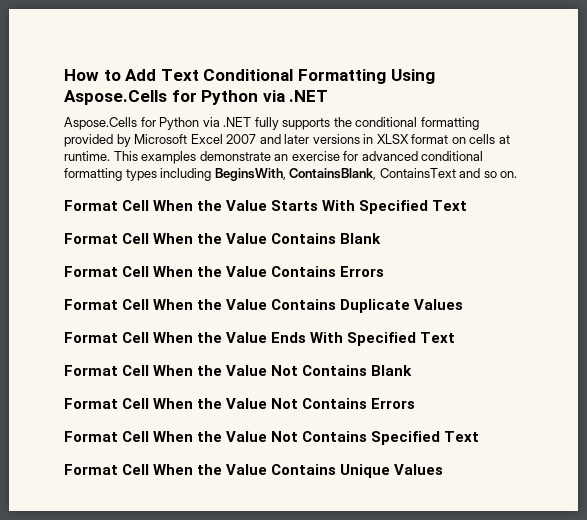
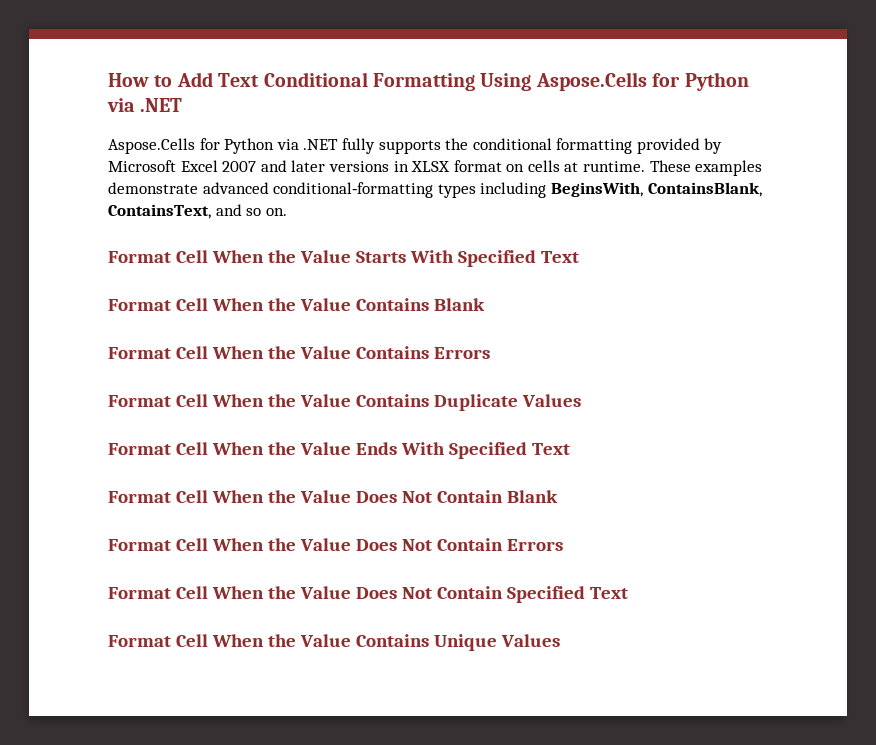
- This examples demonstrate an exercise for advanced conditional formatting types including BeginsWith, ContainsBlank, ContainsText and so on.
+ These examples demonstrate advanced conditional‑formatting types including BeginsWith, ContainsBlank, ContainsText, and so on.
- Format Cell When the Value Not Contains Blank
- Format Cell When the Value Not Contains Errors
- Format Cell When the Value Not Contains Specified Text
+ Format Cell When the Value Does Not Contain Blank
+ Format Cell When the Value Does Not Contain Errors
+ Format Cell When the Value Does Not Contain Specified Text

